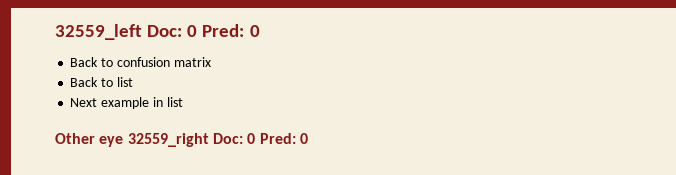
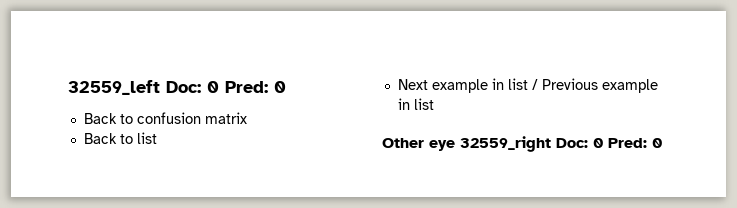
- Next example in list
+ Next example in list / Previous example in list

